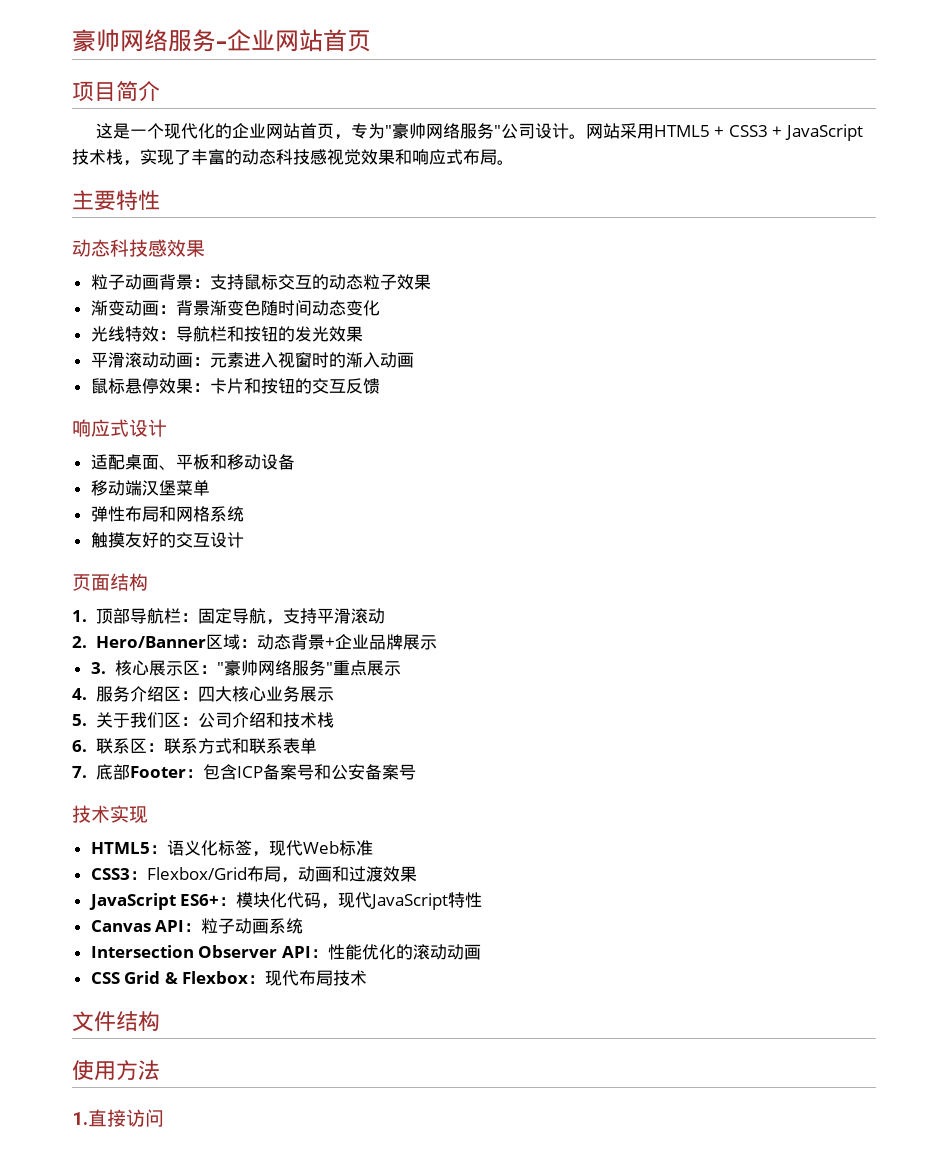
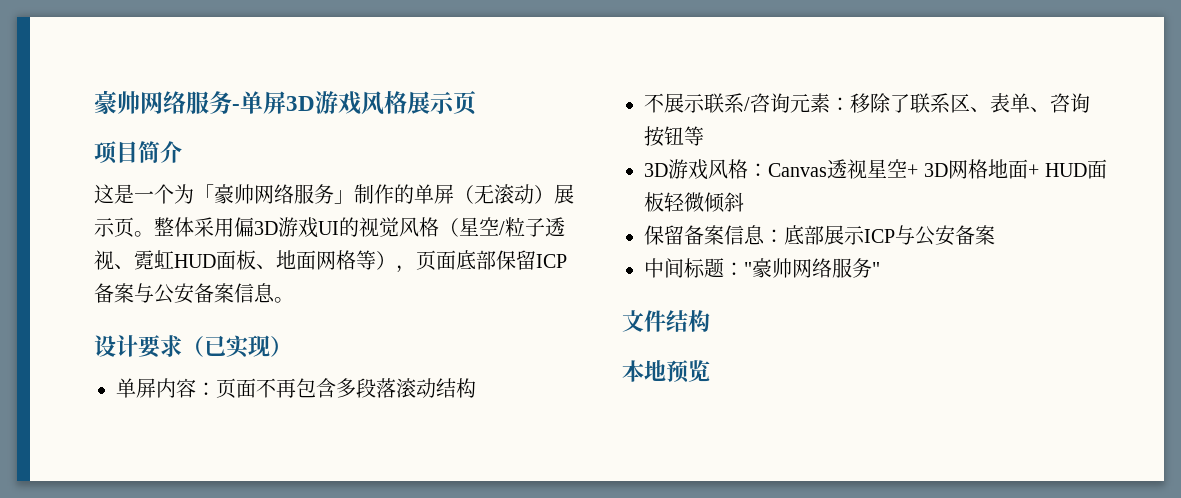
- 豪帅网络服务-企业网站首页
+ 豪帅网络服务-单屏3D游戏风格展示页
- 这是一个现代化的企业网站首页，专为"豪帅网络服务"公司设计。网站采用HTML5 + CSS3 + JavaScript技术栈，实现了丰富的动态科技感视觉效果和响应式布局。
- 主要特性
- 动态科技感效果
- 粒子动画背景：支持鼠标交互的动态粒子效果
- 渐变动画：背景渐变色随时间动态变化
- 光线特效：导航栏和按钮的发光效果
- 平滑滚动动画：元素进入视窗时的渐入动画
- 鼠标悬停效果：卡片和按钮的交互反馈
- 响应式设计
- 适配桌面、平板和移动设备
- 移动端汉堡菜单
- 弹性布局和网格系统
- 触摸友好的交互设计
- 页面结构
- 1.顶部导航栏：固定导航，支持平滑滚动
- 2. Hero/Banner区域：动态背景+企业品牌展示
- 3.核心展示区："豪帅网络服务"重点展示
- 4.服务介绍区：四大核心业务展示
- 5.关于我们区：公司介绍和技术栈
- 6.联系区：联系方式和联系表单
- 7.底部Footer：包含ICP备案号和公安备案号
- 技术实现
- HTML5：语义化标签，现代Web标准
- CSS3：Flexbox/Grid布局，动画和过渡效果
- JavaScript ES6+：模块化代码，现代JavaScript特性
- Canvas API：粒子动画系统
- Intersection Observer API：性能优化的滚动动画
- CSS Grid & Flexbox：现代布局技术
+ 这是一个为「豪帅网络服务」制作的单屏（无滚动）展示页。整体采用偏3D游戏UI的视觉风格（星空/粒子透视、霓虹HUD面板、地面网格等），页面底部保留ICP备案与公安备案信息。
+ 设计要求（已实现）
+ 单屏内容：页面不再包含多段落滚动结构
+ 不展示联系/咨询元素：移除了联系区、表单、咨询按钮等
+ 3D游戏风格：Canvas透视星空+ 3D网格地面+ HUD面板轻微倾斜
+ 保留备案信息：底部展示ICP与公安备案
+ 中间标题："豪帅网络服务"
  文件结构
- 使用方法
- 1.直接访问
+ 本地预览

